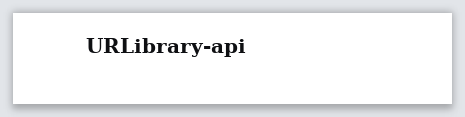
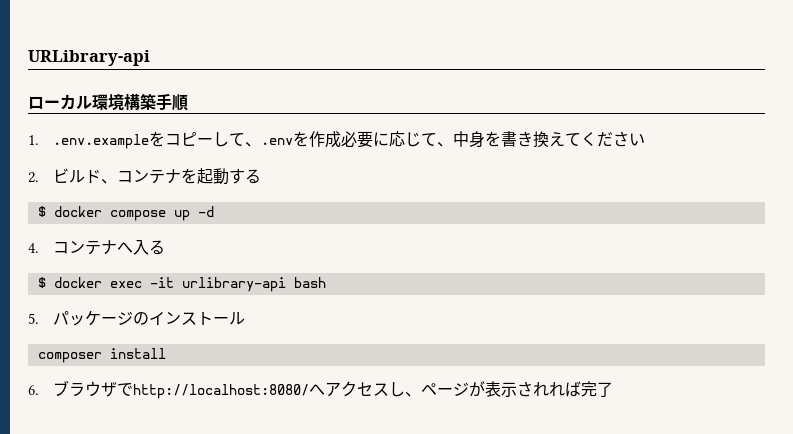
+ ローカル環境構築手順
+ 1. .env.exampleをコピーして、.envを作成必要に応じて、中身を書き換えてください
+ 2.ビルド、コンテナを起動する
+ $ docker compose up -d
+ 4.コンテナへ入る
+ $ docker exec -it urlibrary-api bash
+ 5.パッケージのインストール
+ composer install
+ 6.ブラウザでhttp://localhost:8080/へアクセスし、ページが表示されれば完了

